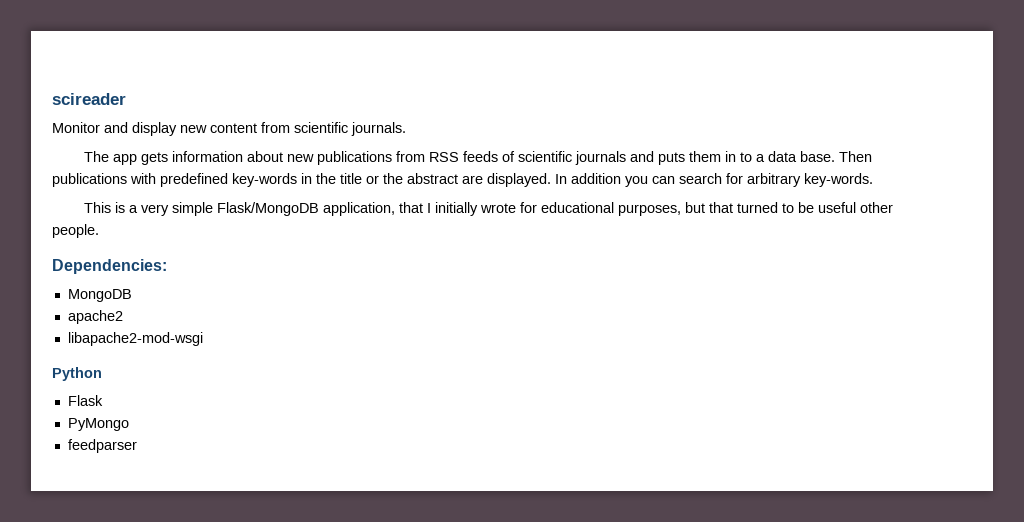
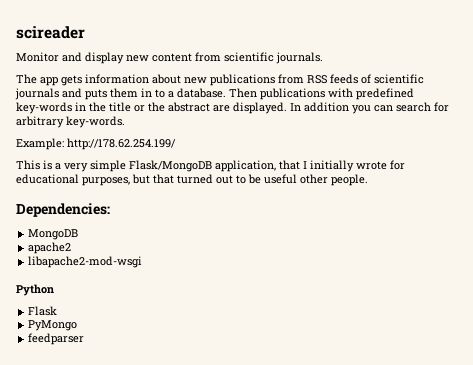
- The app gets information about new publications from RSS feeds of scientific journals and puts them in to a data base.
+ The app gets information about new publications from RSS feeds of scientific journals and puts them in to a database.
+ Example: http://178.62.254.199/
- This is a very simple Flask/MongoDB application, that I initially wrote for educational purposes, but that turned to be useful other people.
+ This is a very simple Flask/MongoDB application, that I initially wrote for educational purposes, but that turned out to be useful other people.

